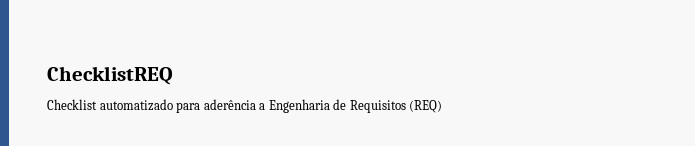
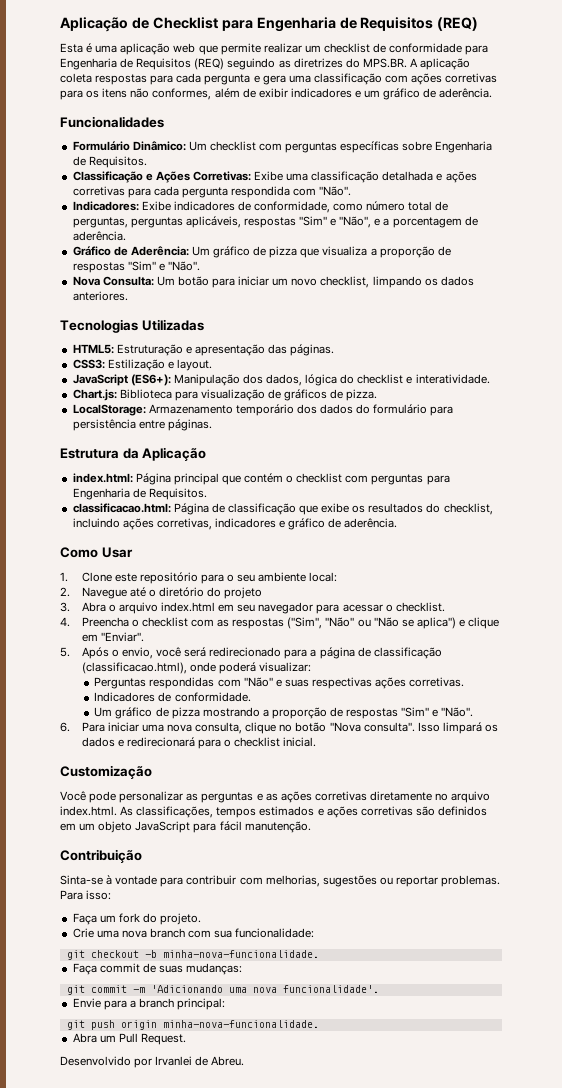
- ChecklistREQ
- Checklist automatizado para aderência a Engenharia de Requisitos (REQ)
+ Aplicação de Checklist para Engenharia de Requisitos (REQ)
+ Esta é uma aplicação web que permite realizar um checklist de conformidade para Engenharia de Requisitos (REQ) seguindo as diretrizes do MPS.BR. A aplicação coleta respostas para cada pergunta e gera uma classificação com ações corretivas para os itens não conformes, além de exibir indicadores e um gráfico de aderência.
+ Funcionalidades
+ Formulário Dinâmico: Um checklist com perguntas específicas sobre Engenharia de Requisitos.
+ Classificação e Ações Corretivas: Exibe uma classificação detalhada e ações corretivas para cada pergunta respondida com "Não".
+ Indicadores: Exibe indicadores de conformidade, como número total de perguntas, perguntas aplicáveis, respostas "Sim" e "Não", e a porcentagem de aderência.
+ Gráfico de Aderência: Um gráfico de pizza que visualiza a proporção de respostas "Sim" e "Não".
+ Nova Consulta: Um botão para iniciar um novo checklist, limpando os dados anteriores.
+ Tecnologias Utilizadas
+ HTML5: Estruturação e apresentação das páginas.
+ CSS3: Estilização e layout.
+ JavaScript (ES6+): Manipulação dos dados, lógica do checklist e interatividade.
+ Chart.js: Biblioteca para visualização de gráficos de pizza.
+ LocalStorage: Armazenamento temporário dos dados do formulário para persistência entre páginas.
+ Estrutura da Aplicação
+ index.html: Página principal que contém o checklist com perguntas para Engenharia de Requisitos.
+ classificacao.html: Página de classificação que exibe os resultados do checklist, incluindo ações corretivas, indicadores e gráfico de aderência.
+ Como Usar
+ 1. Clone este repositório para o seu ambiente local:
+ 2. Navegue até o diretório do projeto
+ 3. Abra o arquivo index.html em seu navegador para acessar o checklist.
+ 4. Preencha o checklist com as respostas ("Sim", "Não" ou "Não se aplica") e clique em "Enviar".
+ 5. Após o envio, você será redirecionado para a página de classificação (classificacao.html), onde poderá visualizar:
+ Perguntas respondidas com "Não" e suas respectivas ações corretivas.
+ Indicadores de conformidade.
+ Um gráfico de pizza mostrando a proporção de respostas "Sim" e "Não".
+ 6. Para iniciar uma nova consulta, clique no botão "Nova consulta". Isso limpará os dados e redirecionará para o checklist inicial.
+ Customização
+ Você pode personalizar as perguntas e as ações corretivas diretamente no arquivo index.html. As classificações, tempos estimados e ações corretivas são definidos em um objeto JavaScript para fácil manutenção.
+ Contribuição
+ Sinta-se à vontade para contribuir com melhorias, sugestões ou reportar problemas. Para isso:
+ Faça um fork do projeto.
+ Crie uma nova branch com sua funcionalidade:
+ git checkout -b minha-nova-funcionalidade.
+ Faça commit de suas mudanças:
+ git commit -m 'Adicionando uma nova funcionalidade'.
+ Envie para a branch principal:
+ git push origin minha-nova-funcionalidade.
+ Abra um Pull Request.
+ Desenvolvido por Irvanlei de Abreu.

